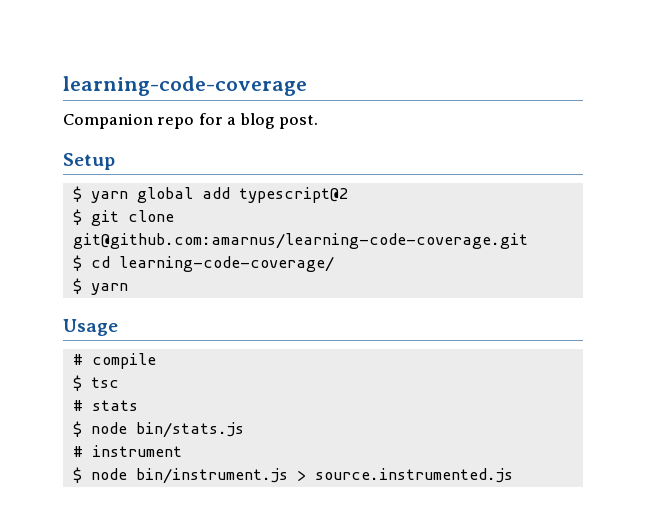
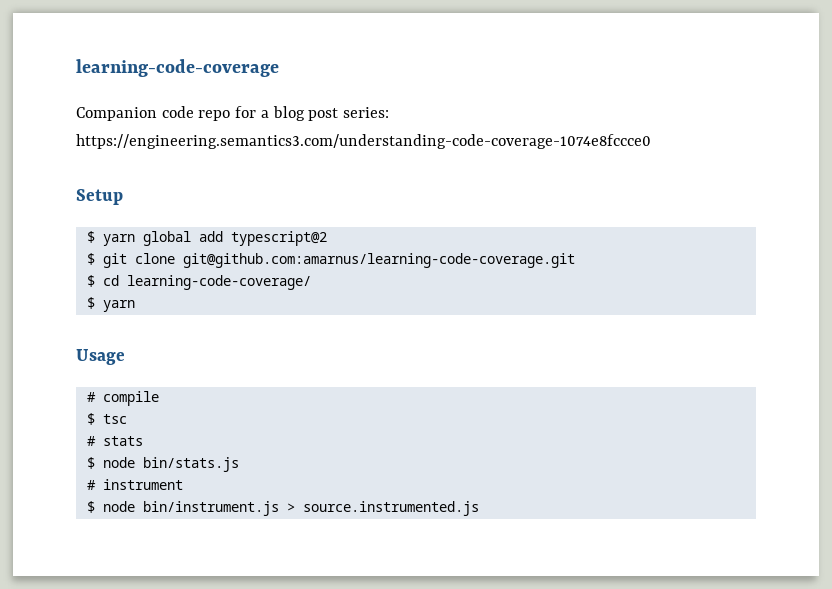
- Companion repo for a blog post.
+ Companion code repo for a blog post series: https://engineering.semantics3.com/understanding-code-coverage-1074e8fccce0

